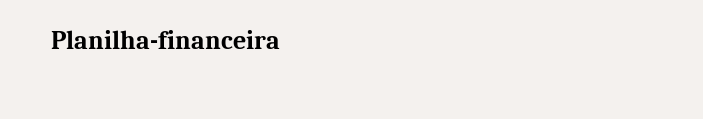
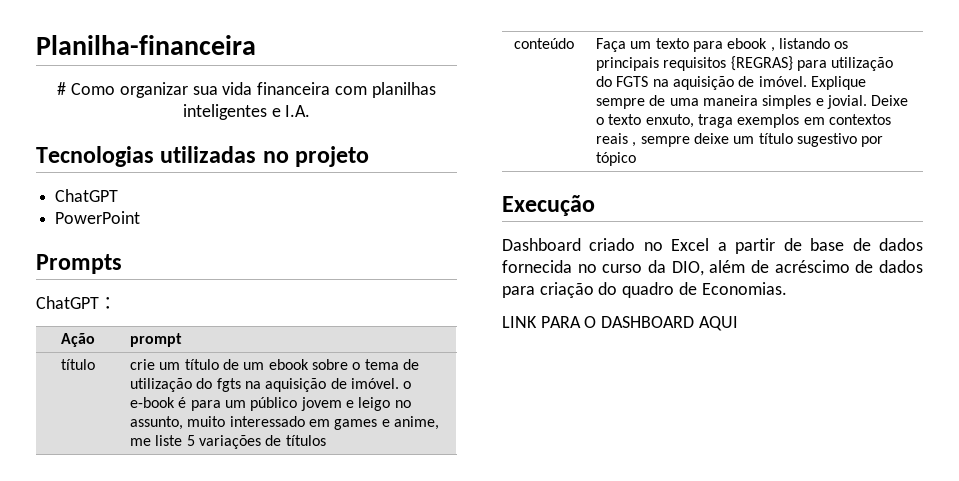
+ # Como organizar sua vida financeira com planilhas inteligentes e I.A.
+ Tecnologias utilizadas no projeto
+ ChatGPT
+ PowerPoint
+ Prompts
+ ChatGPT：
+ Ação | prompt
+ título | crie um título de um ebook sobre o tema de utilização do fgts na aquisição de imóvel. o e-book é para um público jovem e leigo no assunto, muito interessado em games e anime, me liste 5 variações de títulos
+ conteúdo | Faça um texto para ebook , listando os principais requisitos {REGRAS} para utilização do FGTS na aquisição de imóvel. Explique sempre de uma maneira simples e jovial. Deixe o texto enxuto, traga exemplos em contextos reais , sempre deixe um título sugestivo por tópico
+ Execução
+ Dashboard criado no Excel a partir de base de dados fornecida no curso da DIO, além de acréscimo de dados para criação do quadro de Economias.
+ LINK PARA O DASHBOARD AQUI

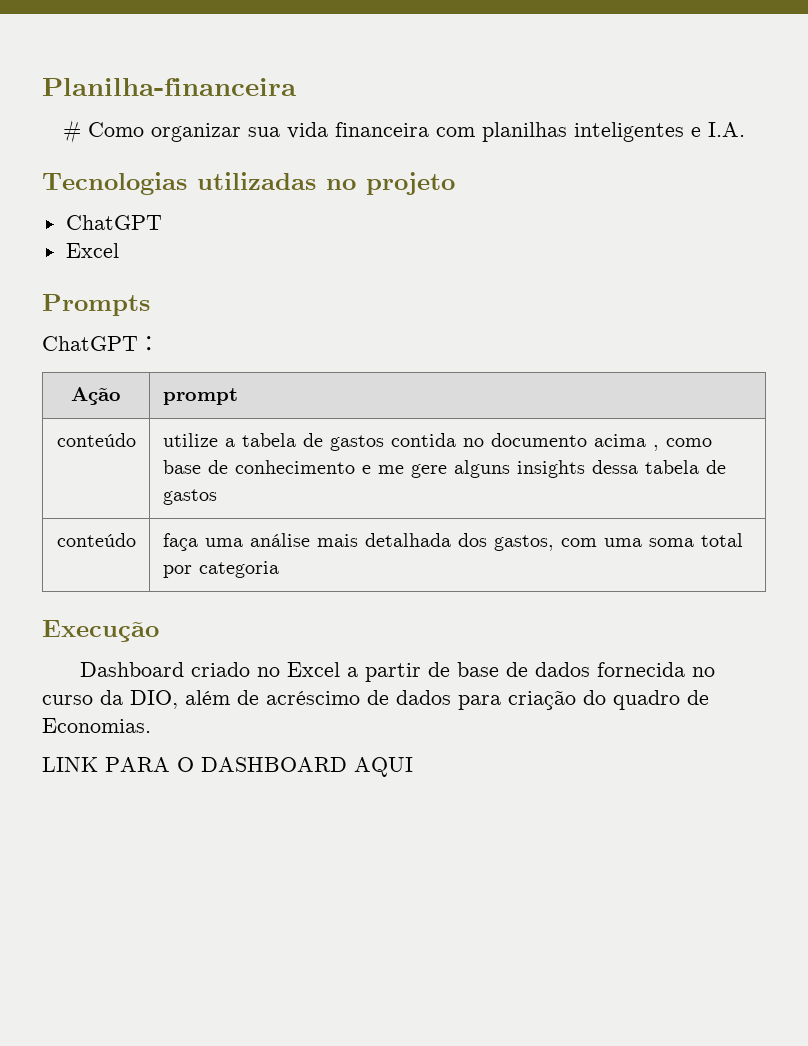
  Tecnologias utilizadas no projeto
  ChatGPT
- PowerPoint
+ Excel
- título | crie um título de um ebook sobre o tema de utilização do fgts na aquisição de imóvel. o e-book é para um público jovem e leigo no assunto, muito interessado em games e anime, me liste 5 variações de títulos
- conteúdo | Faça um texto para ebook , listando os principais requisitos {REGRAS} para utilização do FGTS na aquisição de imóvel. Explique sempre de uma maneira simples e jovial. Deixe o texto enxuto, traga exemplos em contextos reais , sempre deixe um título sugestivo por tópico
+ conteúdo | utilize a tabela de gastos contida no documento acima , como base de conhecimento e me gere alguns insights dessa tabela de gastos
+ conteúdo | faça uma análise mais detalhada dos gastos, com uma soma total por categoria

